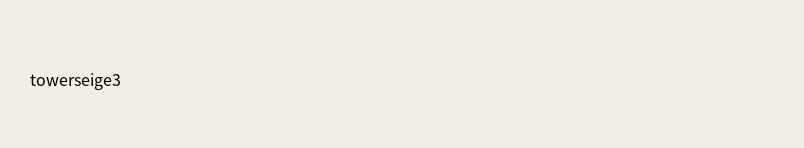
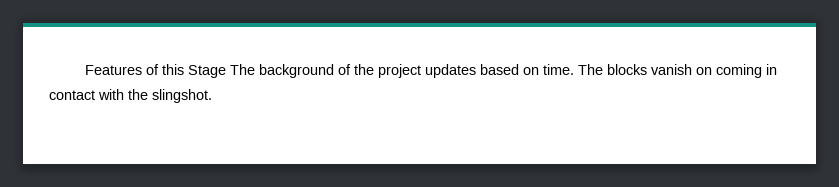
- towerseige3
+ Features of this Stage The background of the project updates based on time. The blocks vanish on coming in contact with the slingshot.

